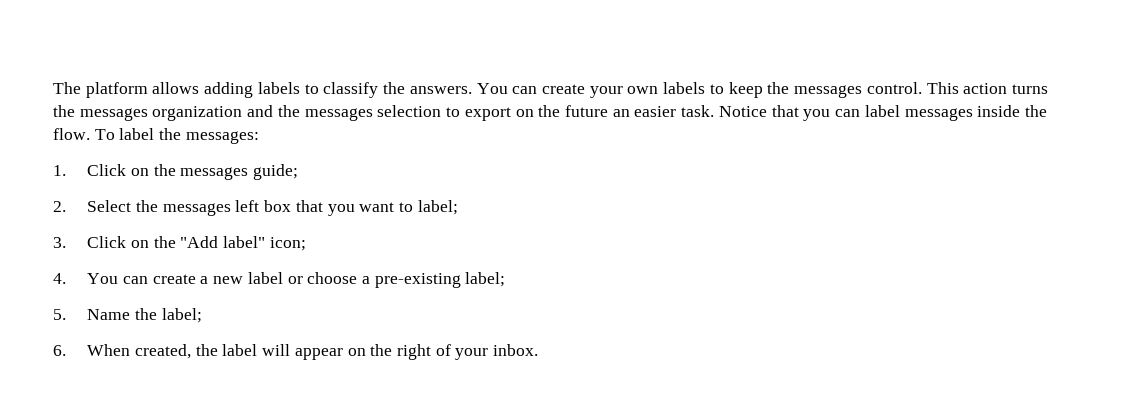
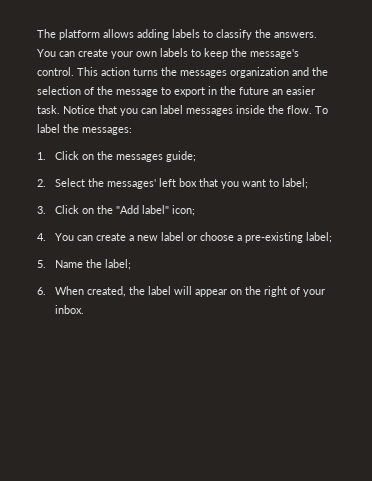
- You can create your own labels to keep the messages control.
+ You can create your own labels to keep the message's control.
- This action turns the messages organization and the messages selection to export on the future an easier task.
+ This action turns the messages organization and the selection of the message to export in the future an easier task.
- 2. Select the messages left box that you want to label;
+ 2. Select the messages' left box that you want to label;

